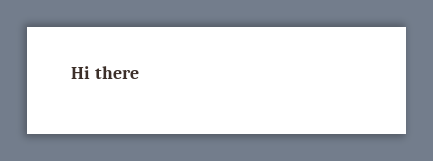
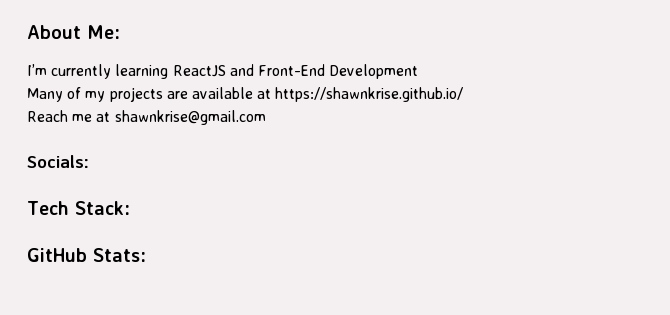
- Hi there
+ About Me:
+ I’m currently learning ReactJS and Front-End Development
+ Many of my projects are available at https://shawnkrise.github.io/
+ Reach me at shawnkrise@gmail.com
+ Socials:
+ Tech Stack:
+ GitHub Stats:

